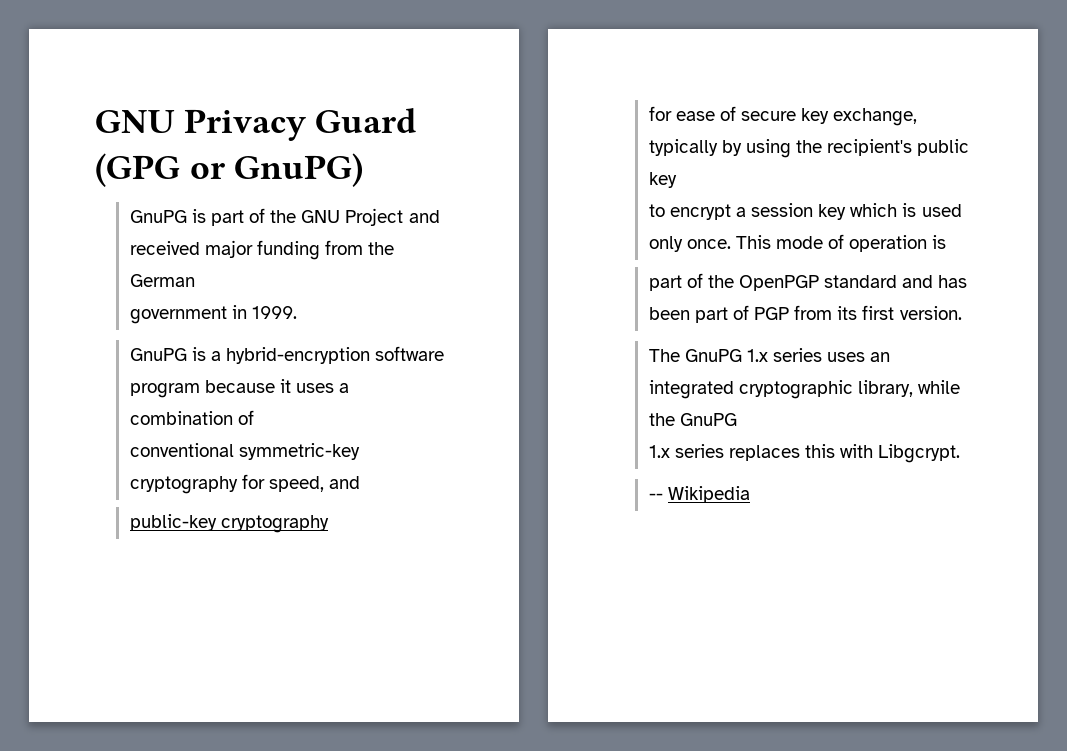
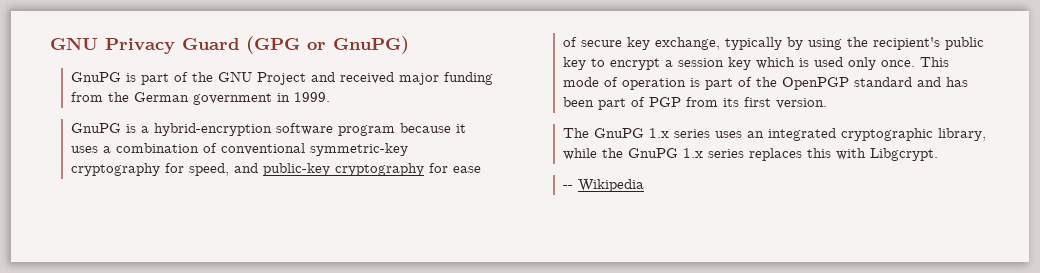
- GnuPG is part of the GNU Project and received major funding from the German
- government in 1999.
+ GnuPG is part of the GNU Project and received major funding from the German government in 1999.
- GnuPG is a hybrid-encryption software program because it uses a combination of
- conventional symmetric-key cryptography for speed, and
- public-key cryptography
- for ease of secure key exchange, typically by using the recipient's public key
- to encrypt a session key which is used only once.
+ GnuPG is a hybrid-encryption software program because it uses a combination of conventional symmetric-key cryptography for speed, and public-key cryptography for ease of secure key exchange, typically by using the recipient's public key to encrypt a session key which is used only once.
- This mode of operation is
- part of the OpenPGP standard and has been part of PGP from its first version.
+ This mode of operation is part of the OpenPGP standard and has been part of PGP from its first version.
- The GnuPG 1.x series uses an integrated cryptographic library, while the GnuPG
- 1.x series replaces this with Libgcrypt.
+ The GnuPG 1.x series uses an integrated cryptographic library, while the GnuPG 1.x series replaces this with Libgcrypt.

